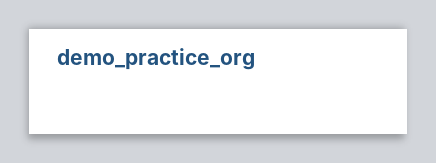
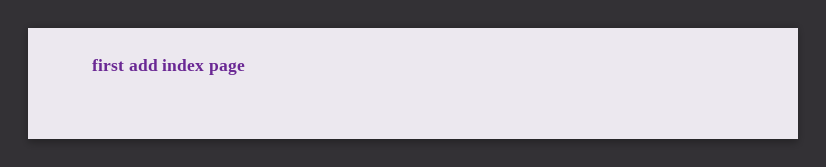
- demo_practice_org
+ first add index page

